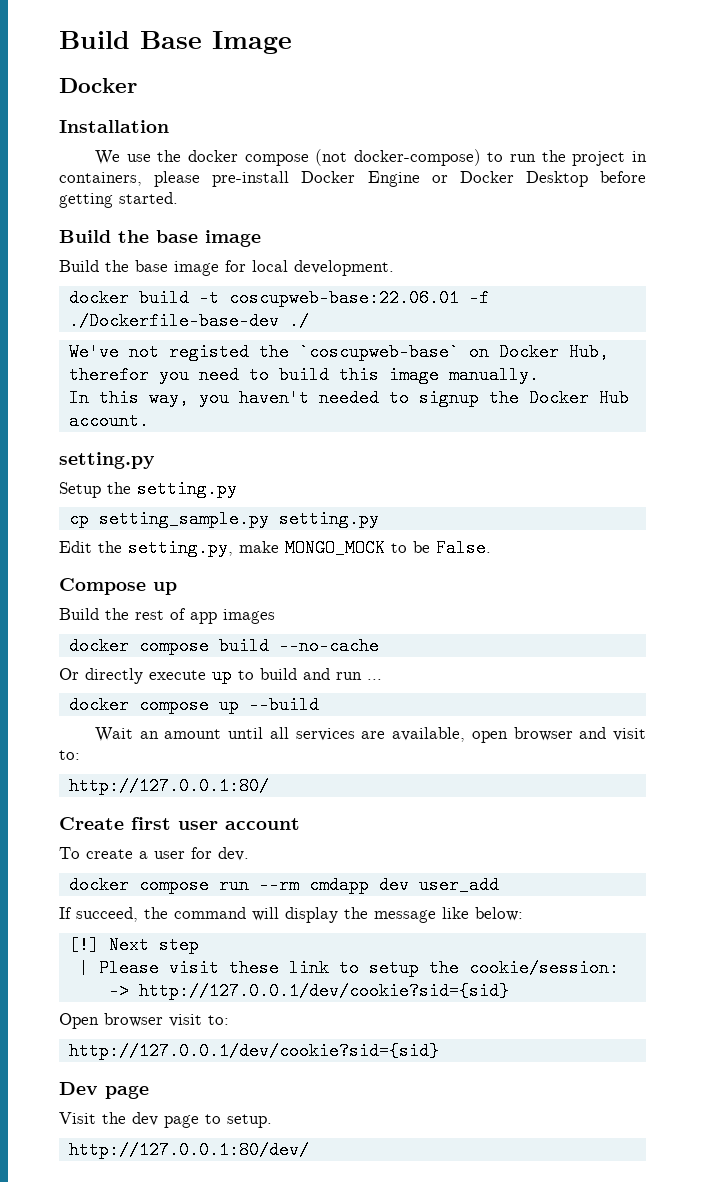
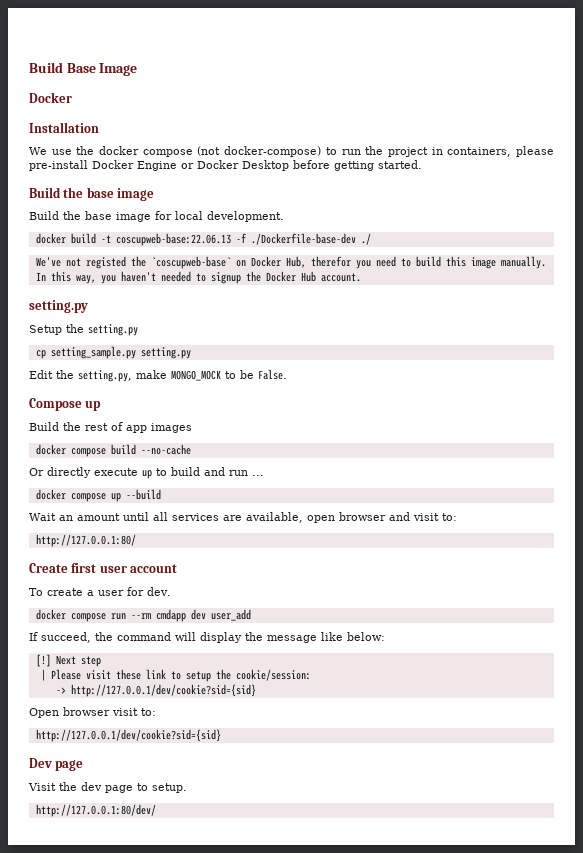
- docker build -t coscupweb-base:22.06.01 -f ./Dockerfile-base-dev ./
+ docker build -t coscupweb-base:22.06.13 -f ./Dockerfile-base-dev ./

